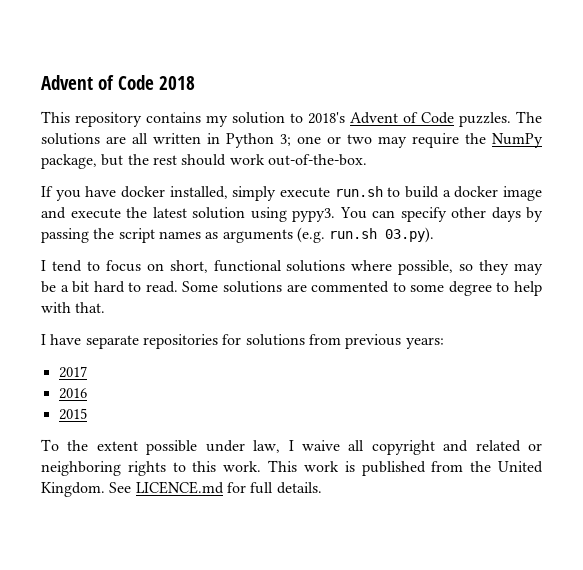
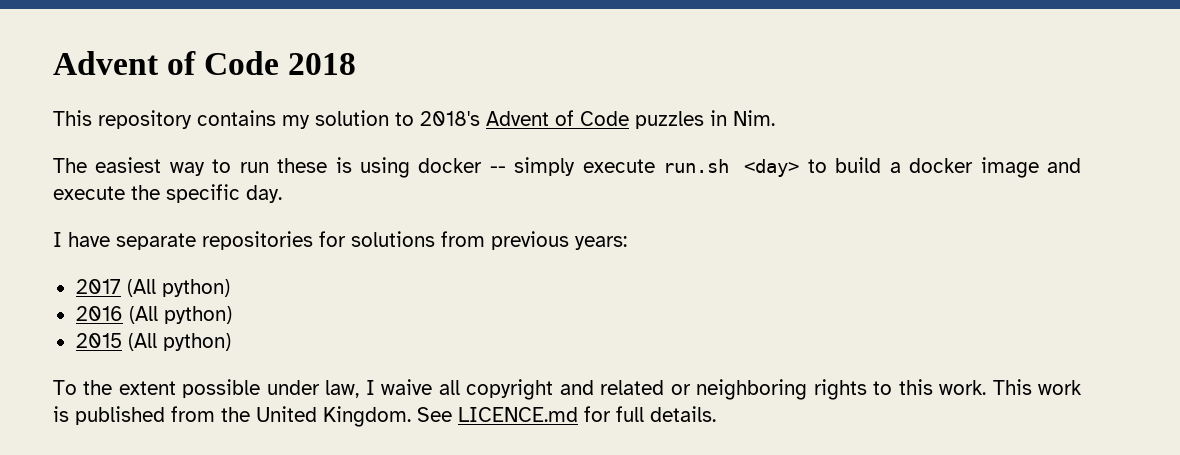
- This repository contains my solution to 2018's Advent of Code puzzles. The solutions are all written in Python 3; one or two may require the NumPy package, but the rest should work out-of-the-box.
- If you have docker installed, simply execute run.sh to build a docker image and execute the latest solution using pypy3. You can specify other days by passing the script names as arguments (e.g. run.sh 03.py).
- I tend to focus on short, functional solutions where possible, so they may be a bit hard to read. Some solutions are commented to some degree to help with that.
+ This repository contains my solution to 2018's Advent of Code puzzles in Nim.
+ The easiest way to run these is using docker -- simply execute run.sh <day> to build a docker image and execute the specific day.
- 2017
+ 2017 (All python)
- 2016
+ 2016 (All python)
- 2015
+ 2015 (All python)

